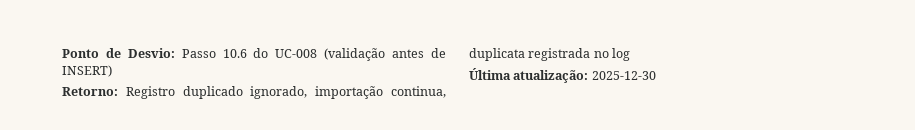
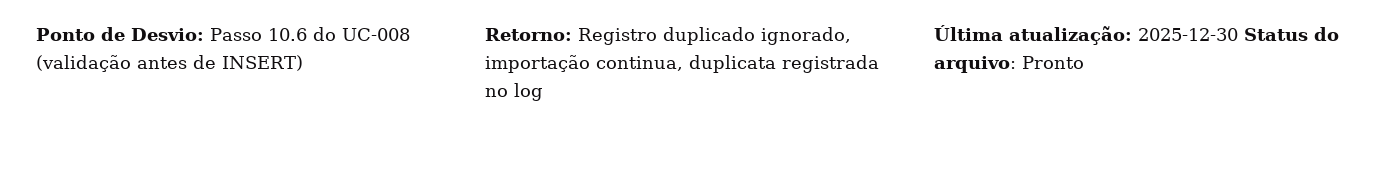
- Última atualização: 2025-12-30
+ Última atualização: 2025-12-30 Status do arquivo: Pronto

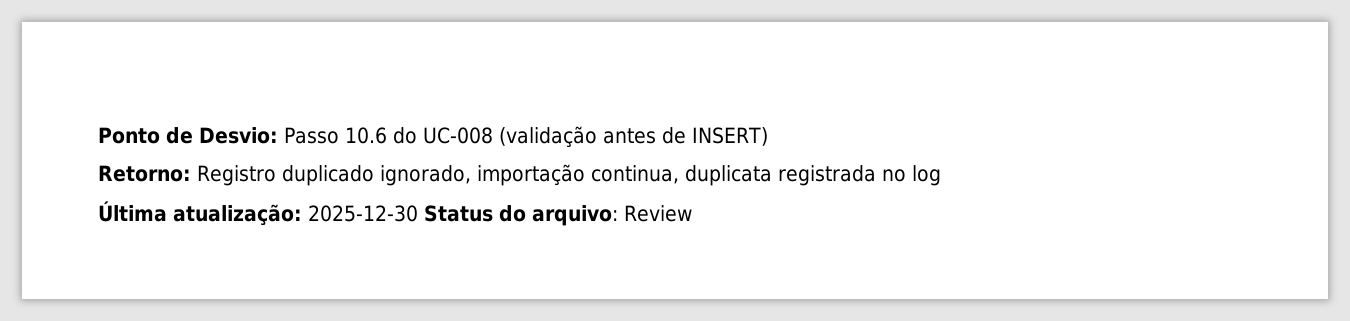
- Última atualização: 2025-12-30 Status do arquivo: Pronto
+ Última atualização: 2025-12-30 Status do arquivo: Review

